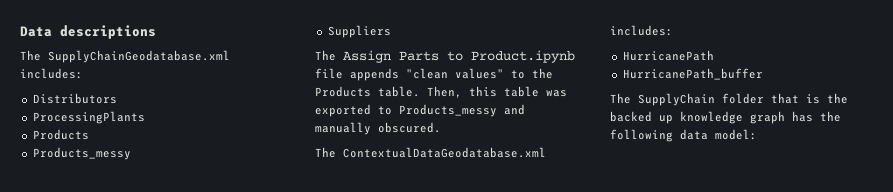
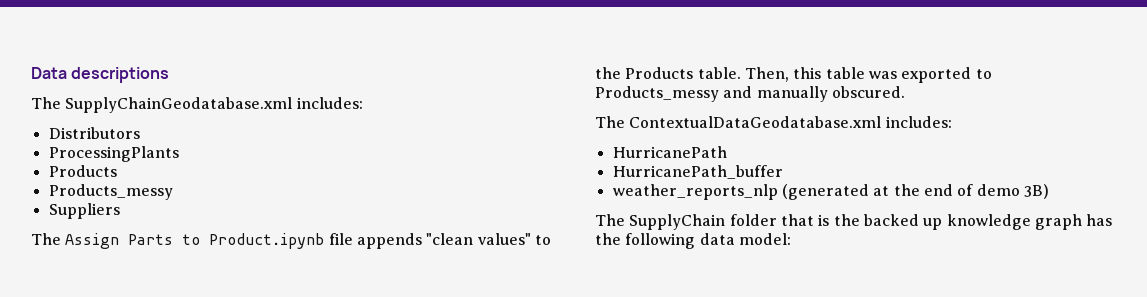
+ weather_reports_nlp (generated at the end of demo 3B)

